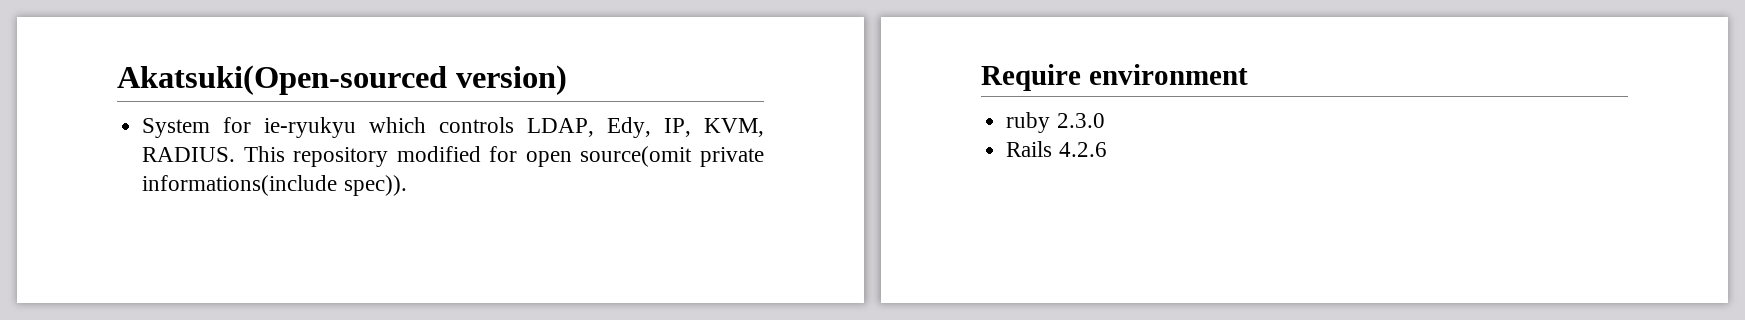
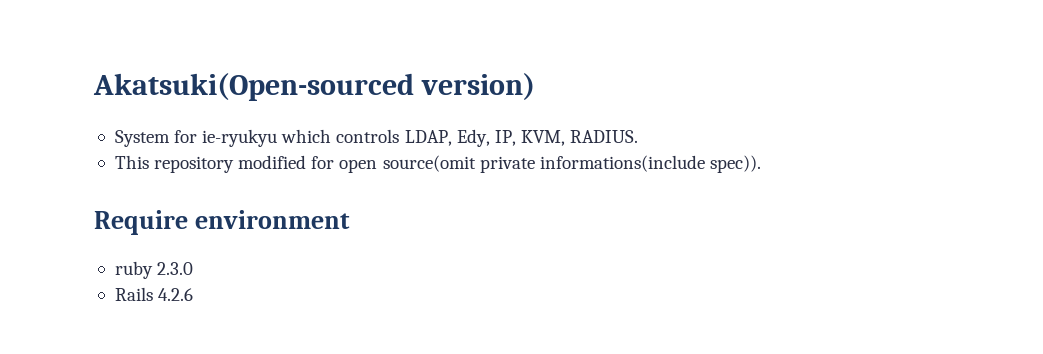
- System for ie-ryukyu which controls LDAP, Edy, IP, KVM, RADIUS. This repository modified for open source(omit private informations(include spec)).
+ System for ie-ryukyu which controls LDAP, Edy, IP, KVM, RADIUS.
+ This repository modified for open source(omit private informations(include spec)).

